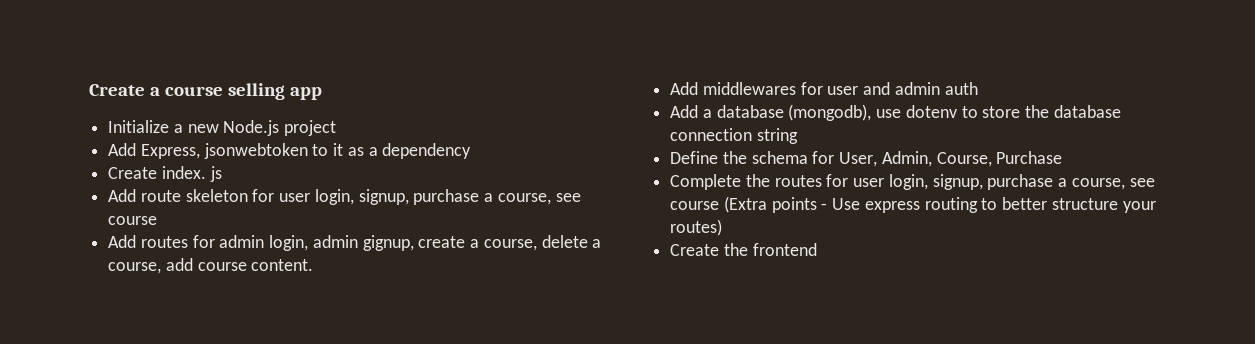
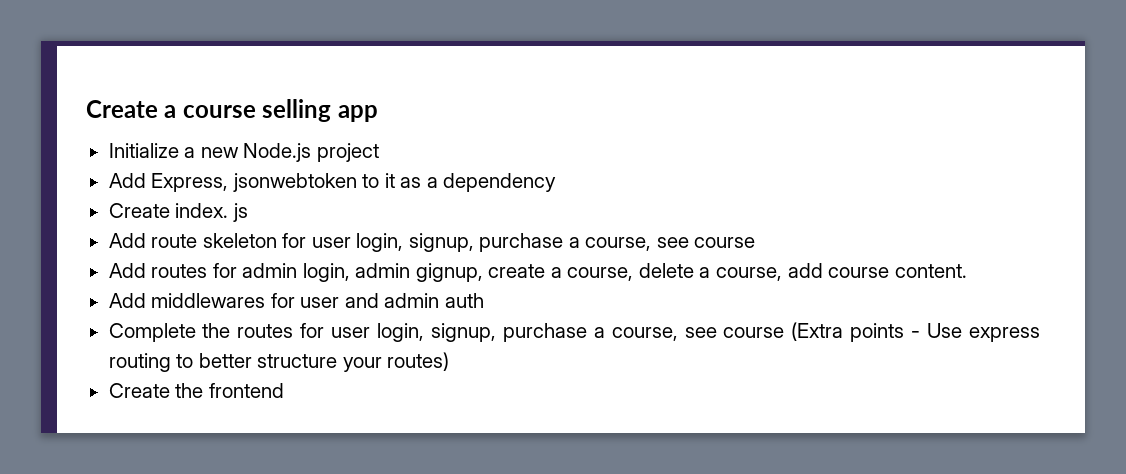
- Add a database (mongodb), use dotenv to store the database connection string
- Define the schema for User, Admin, Course, Purchase

